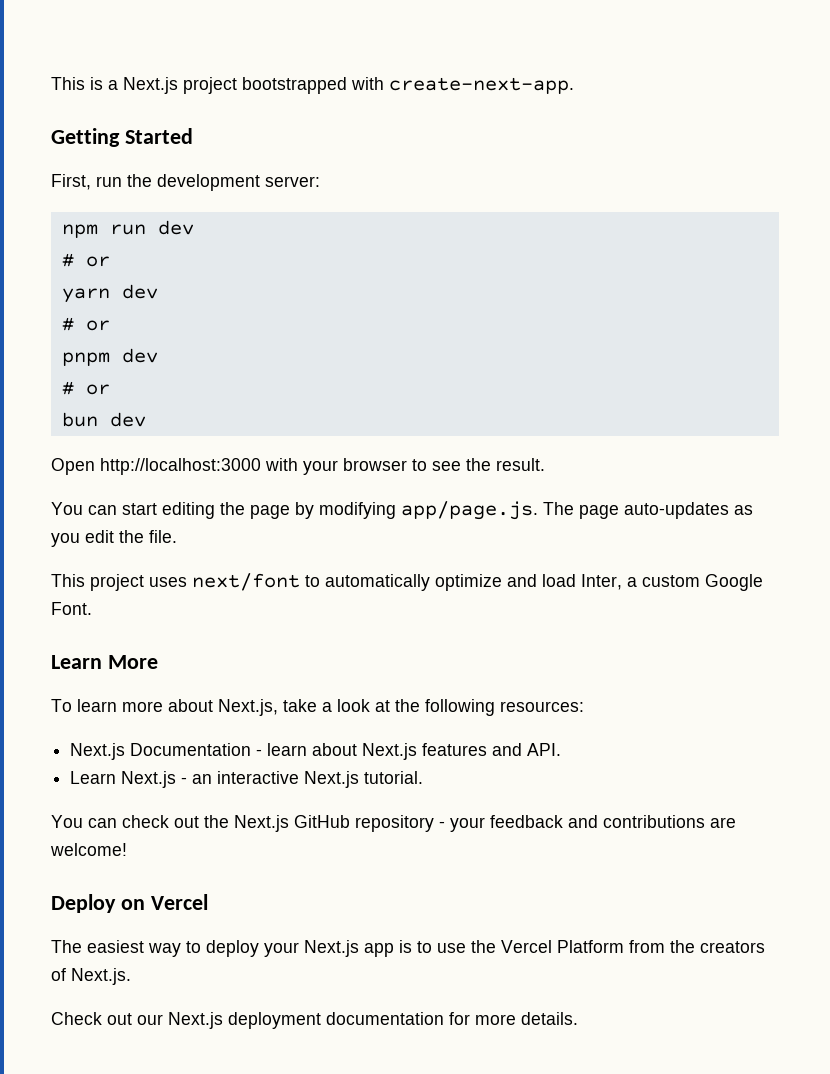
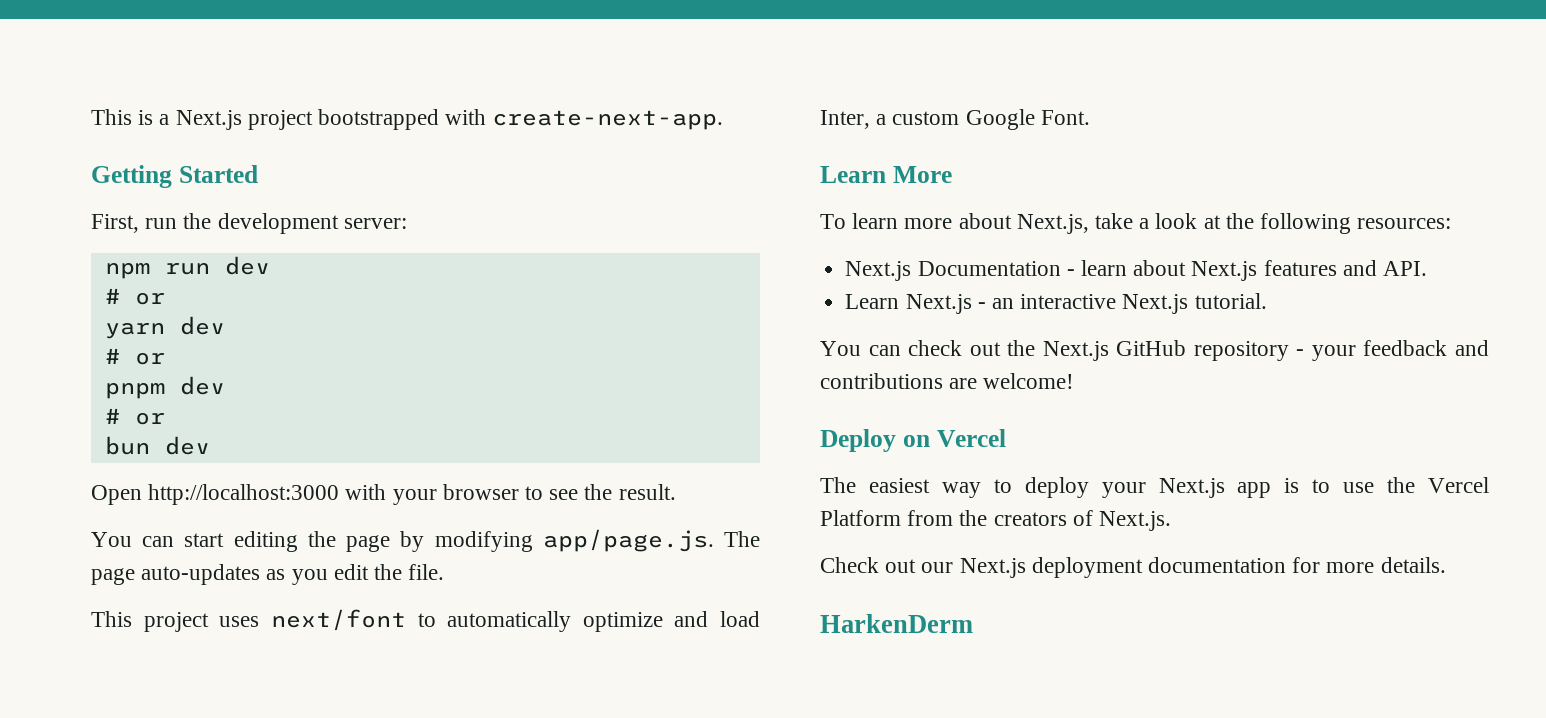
+ HarkenDerm

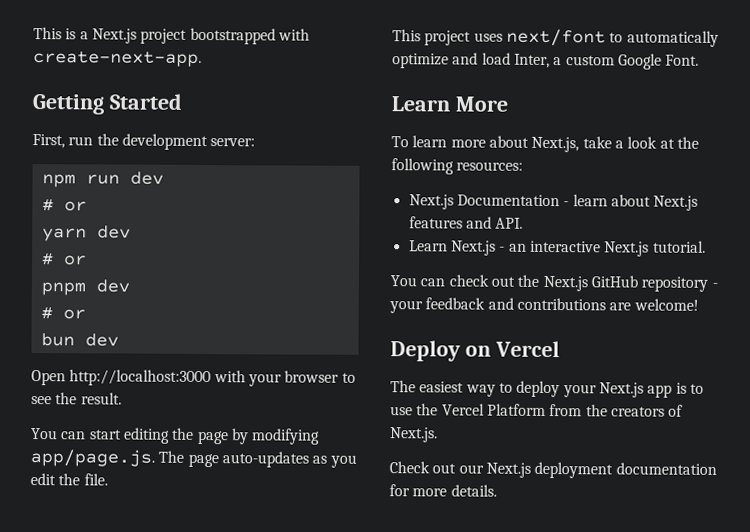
- HarkenDerm

